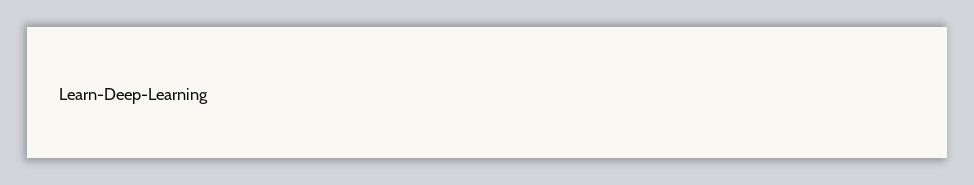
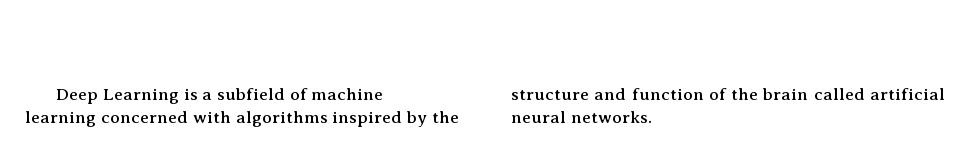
- Learn-Deep-Learning
+ Deep Learning is a subfield of machine learning concerned with algorithms inspired by the structure and function of the brain called artificial neural networks.

